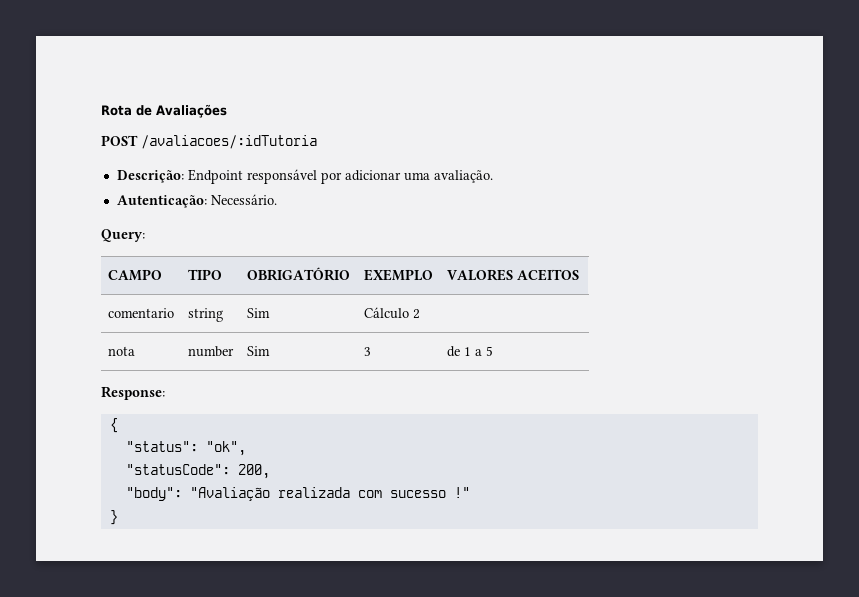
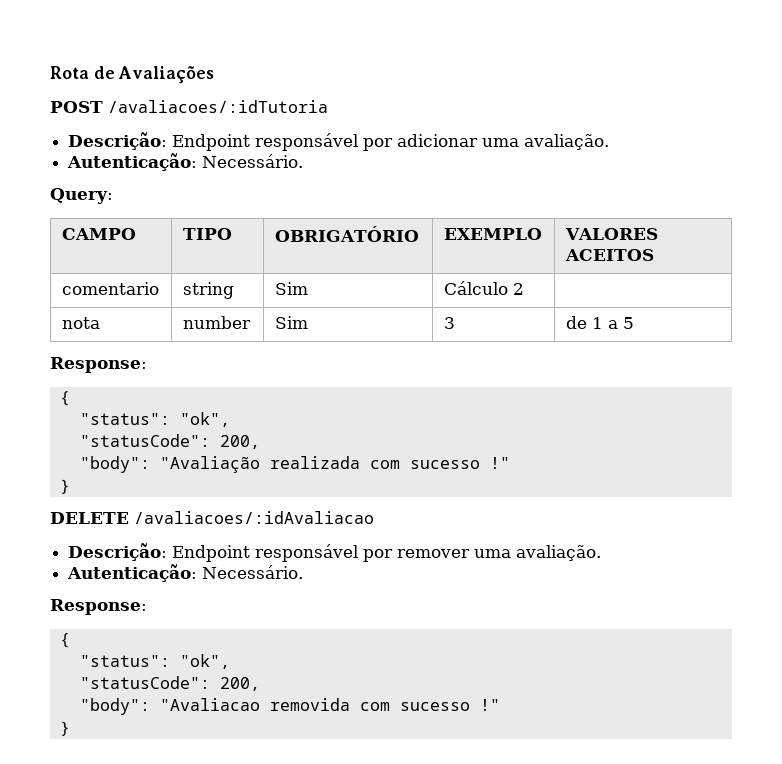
+ DELETE /avaliacoes/:idAvaliacao
+ Descrição: Endpoint responsável por remover uma avaliação.
+ Autenticação: Necessário.
+ Response:
+ {
+ "status": "ok",
+ "statusCode": 200,
+ "body": "Avaliacao removida com sucesso !"
+ }

